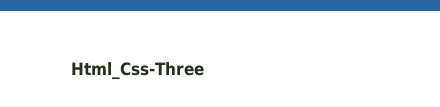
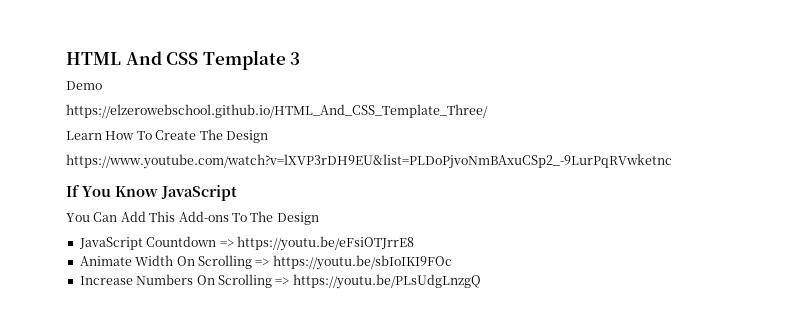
- Html_Css-Three
+ HTML And CSS Template 3
+ Demo
+ https://elzerowebschool.github.io/HTML_And_CSS_Template_Three/
+ Learn How To Create The Design
+ https://www.youtube.com/watch?v=lXVP3rDH9EU&list=PLDoPjvoNmBAxuCSp2_-9LurPqRVwketnc
+ If You Know JavaScript
+ You Can Add This Add-ons To The Design
+ JavaScript Countdown => https://youtu.be/eFsiOTJrrE8
+ Animate Width On Scrolling => https://youtu.be/sbIoIKI9FOc
+ Increase Numbers On Scrolling => https://youtu.be/PLsUdgLnzgQ

